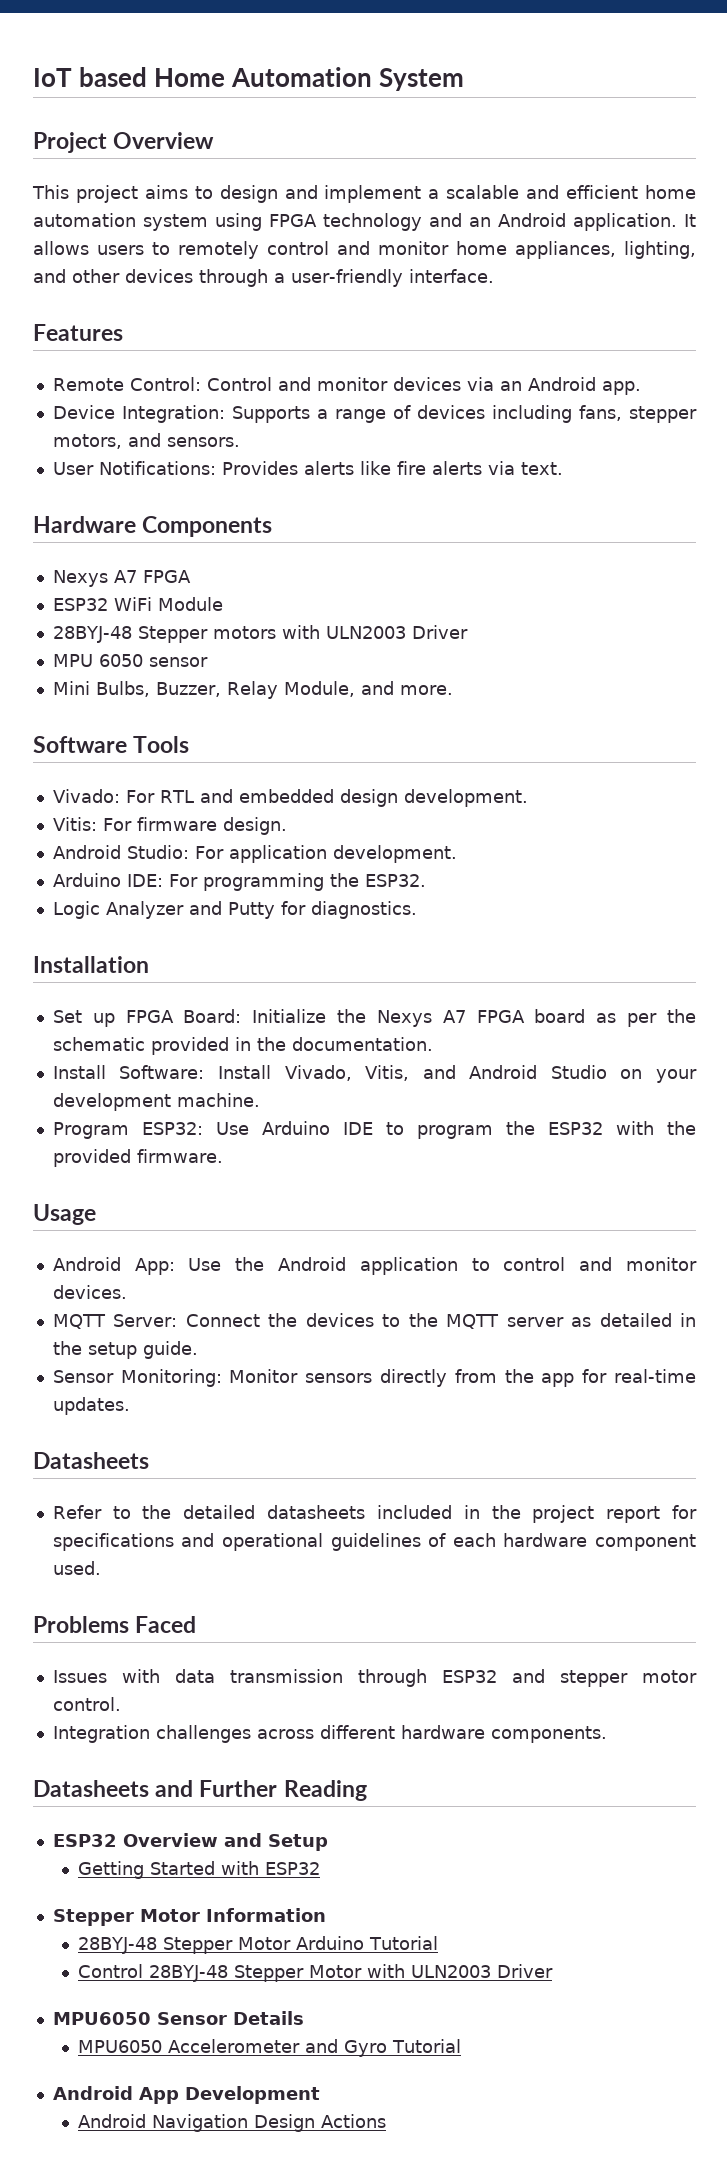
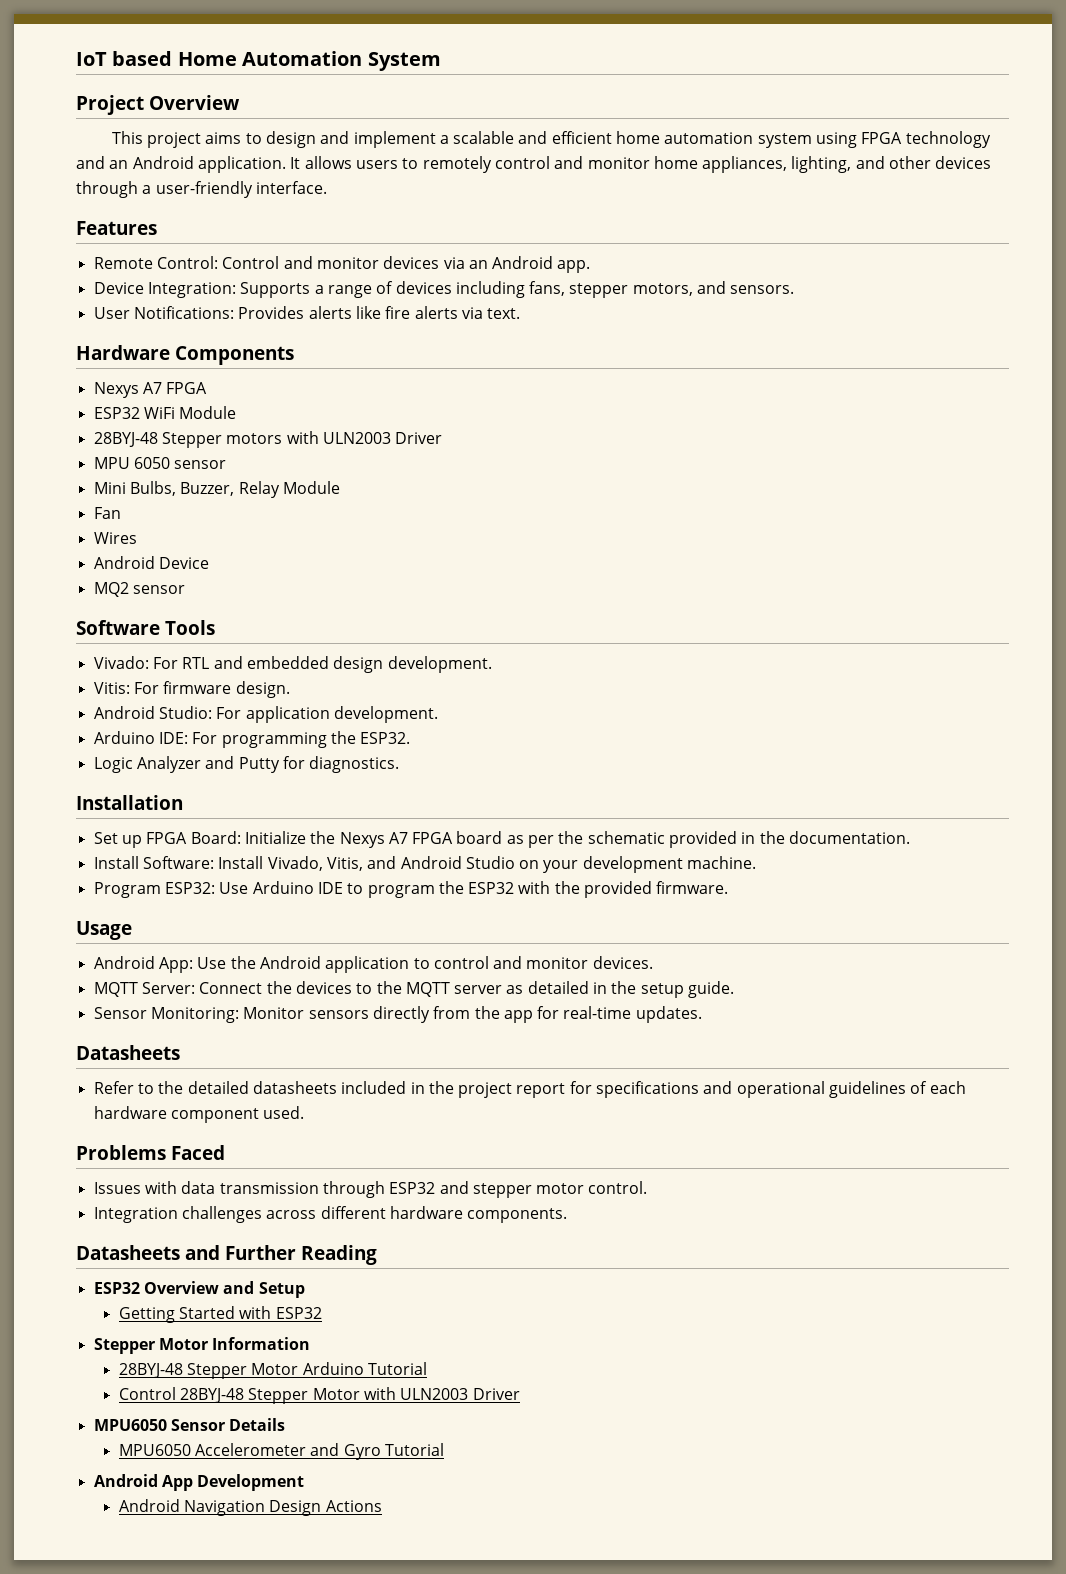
- Mini Bulbs, Buzzer, Relay Module, and more.
+ Mini Bulbs, Buzzer, Relay Module
+ Fan
+ Wires
+ Android Device
+ MQ2 sensor

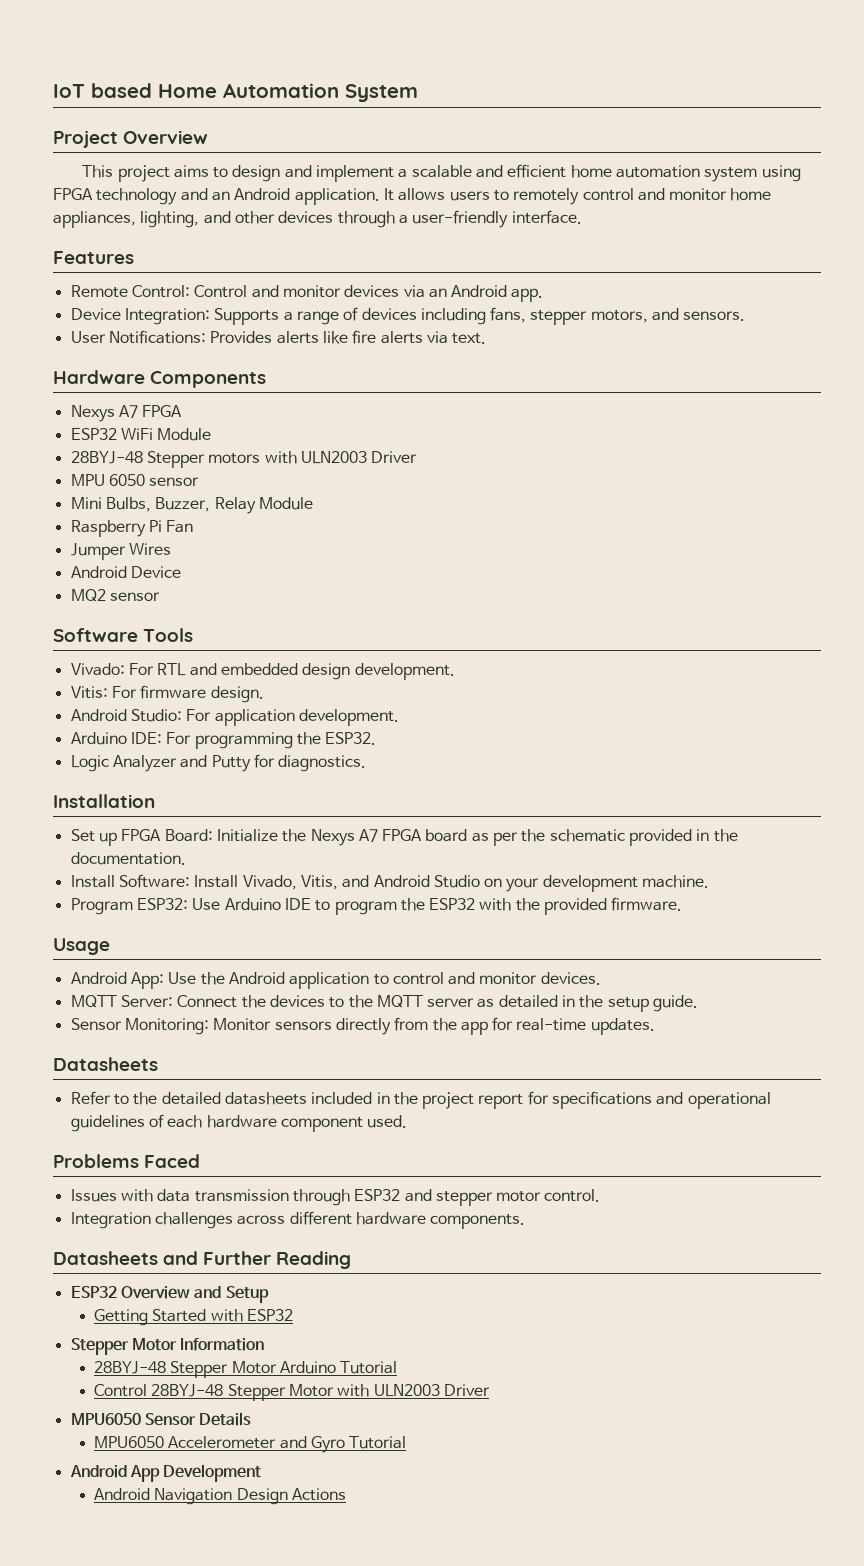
- Fan
+ Raspberry Pi Fan
- Wires
+ Jumper Wires

